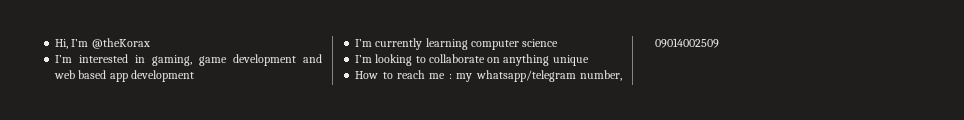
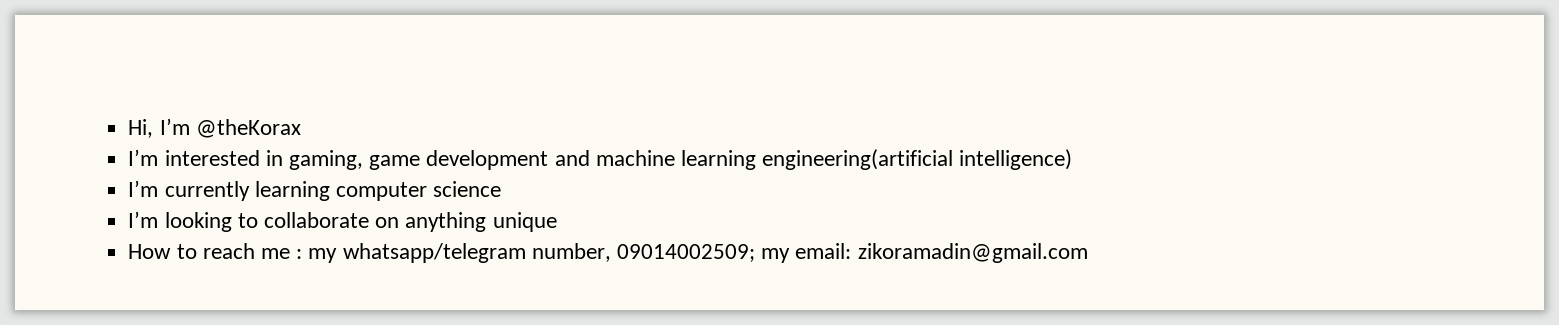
- I’m interested in gaming, game development and web based app development
+ I’m interested in gaming, game development and machine learning engineering(artificial intelligence)
- How to reach me : my whatsapp/telegram number, 09014002509
+ How to reach me : my whatsapp/telegram number, 09014002509; my email: zikoramadin@gmail.com

